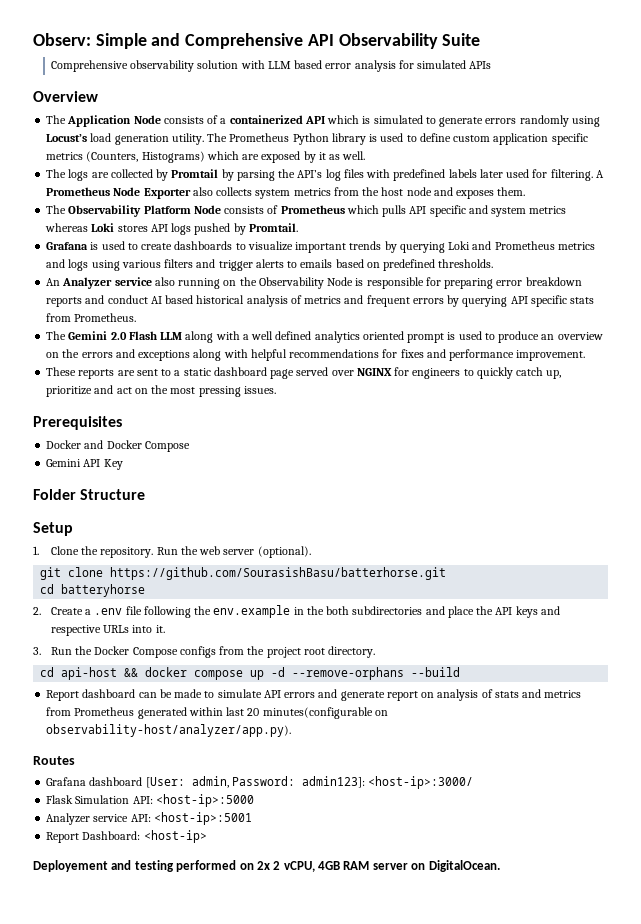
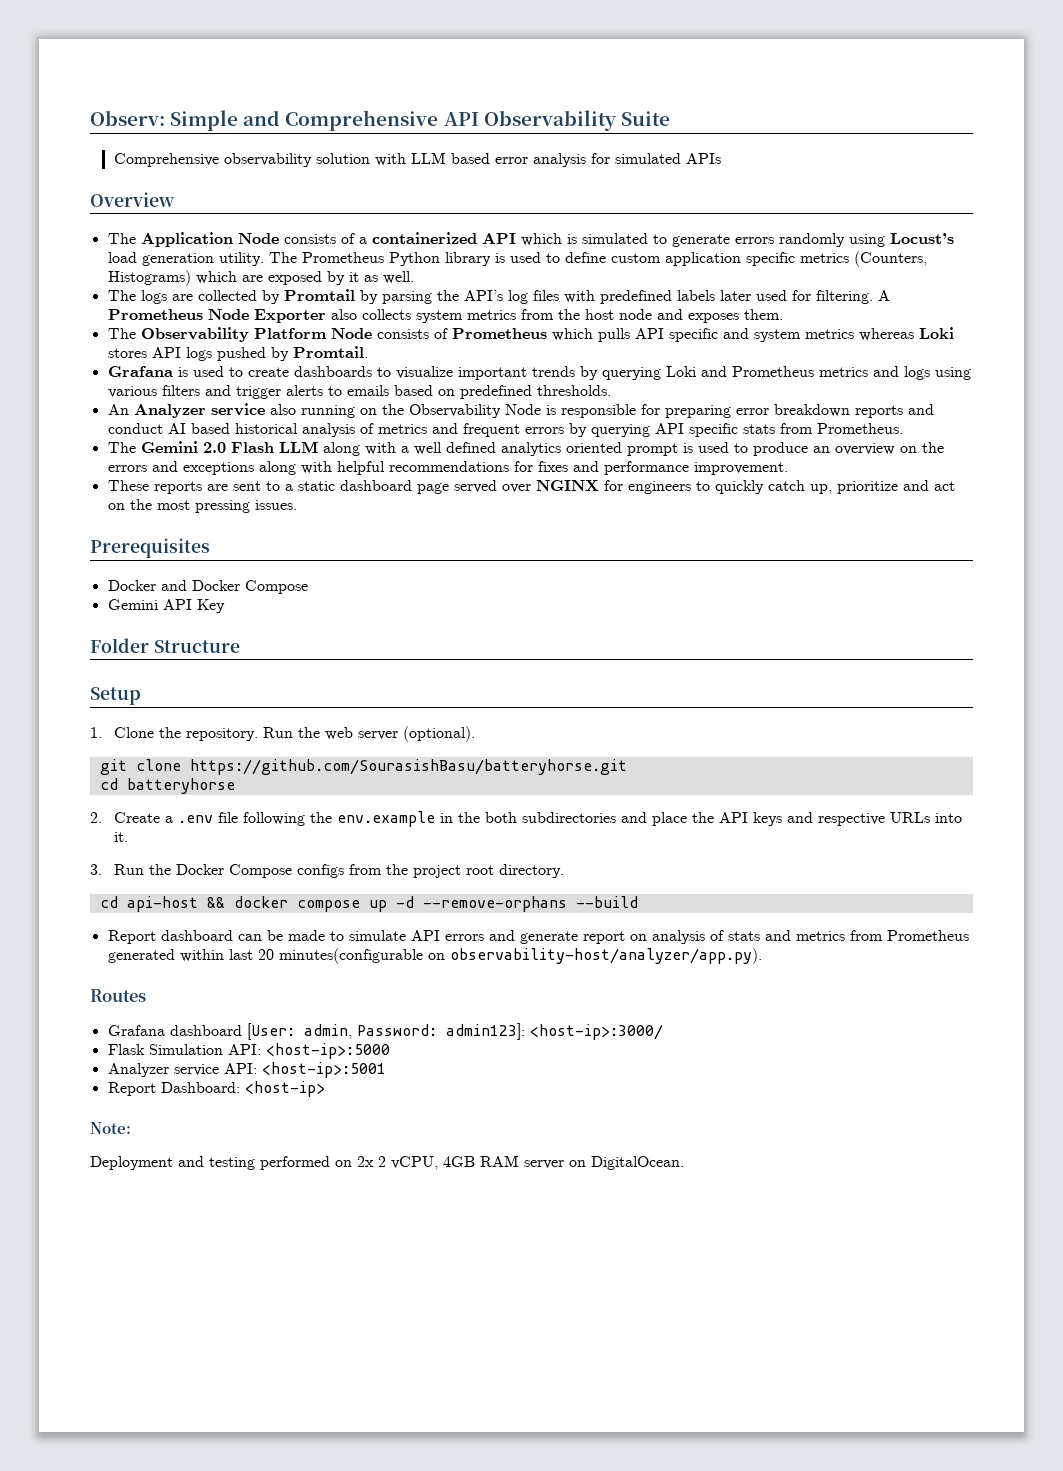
- git clone https://github.com/SourasishBasu/batterhorse.git
+ git clone https://github.com/SourasishBasu/batteryhorse.git
- Deployement and testing performed on 2x 2 vCPU, 4GB RAM server on DigitalOcean.
+ Note:
+ Deployment and testing performed on 2x 2 vCPU, 4GB RAM server on DigitalOcean.

